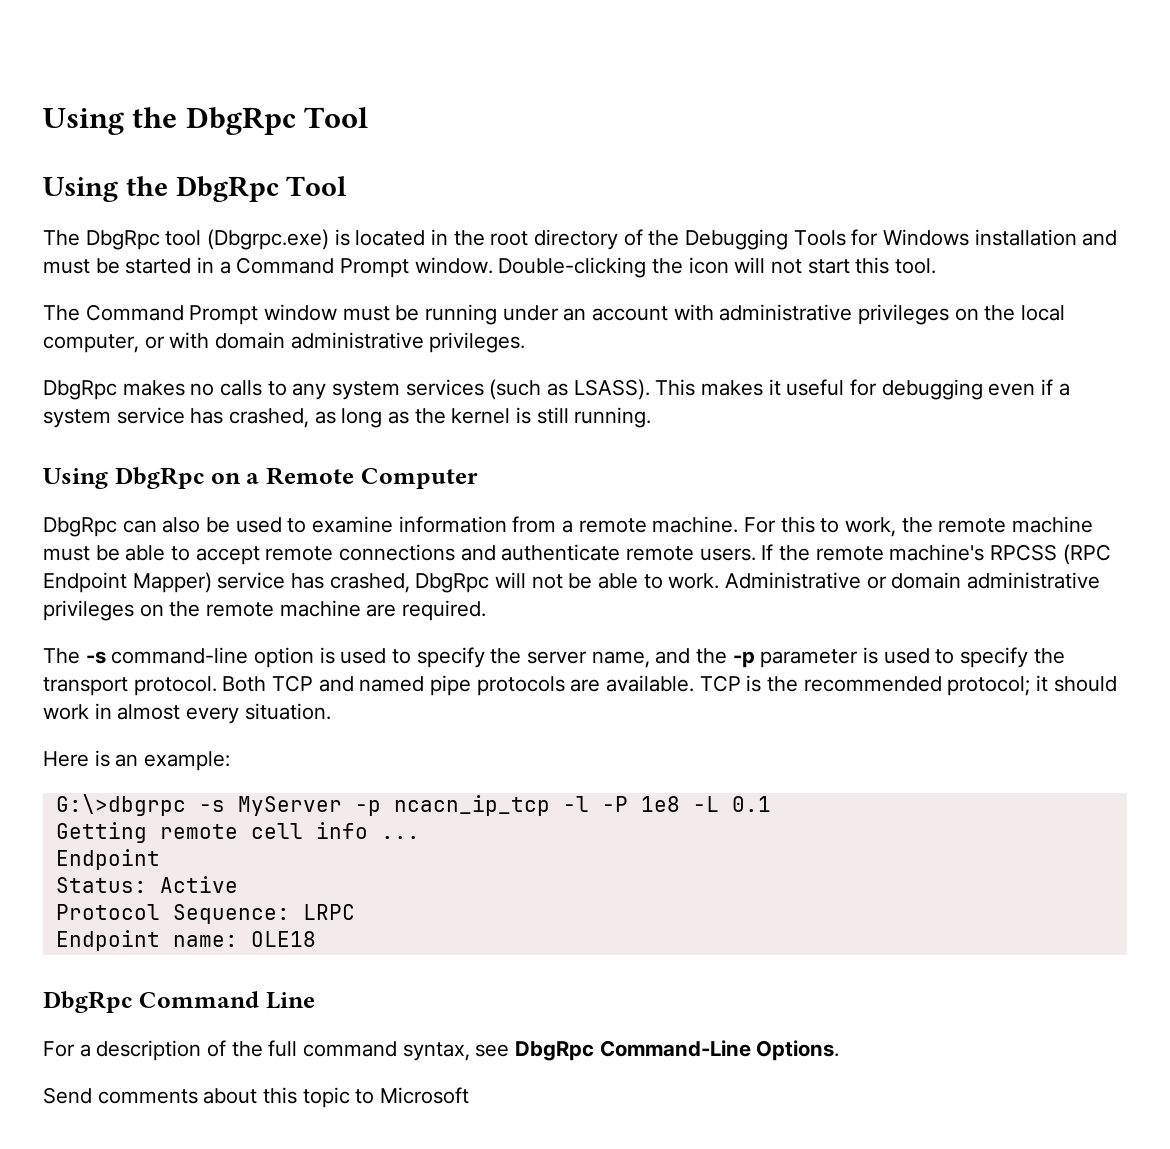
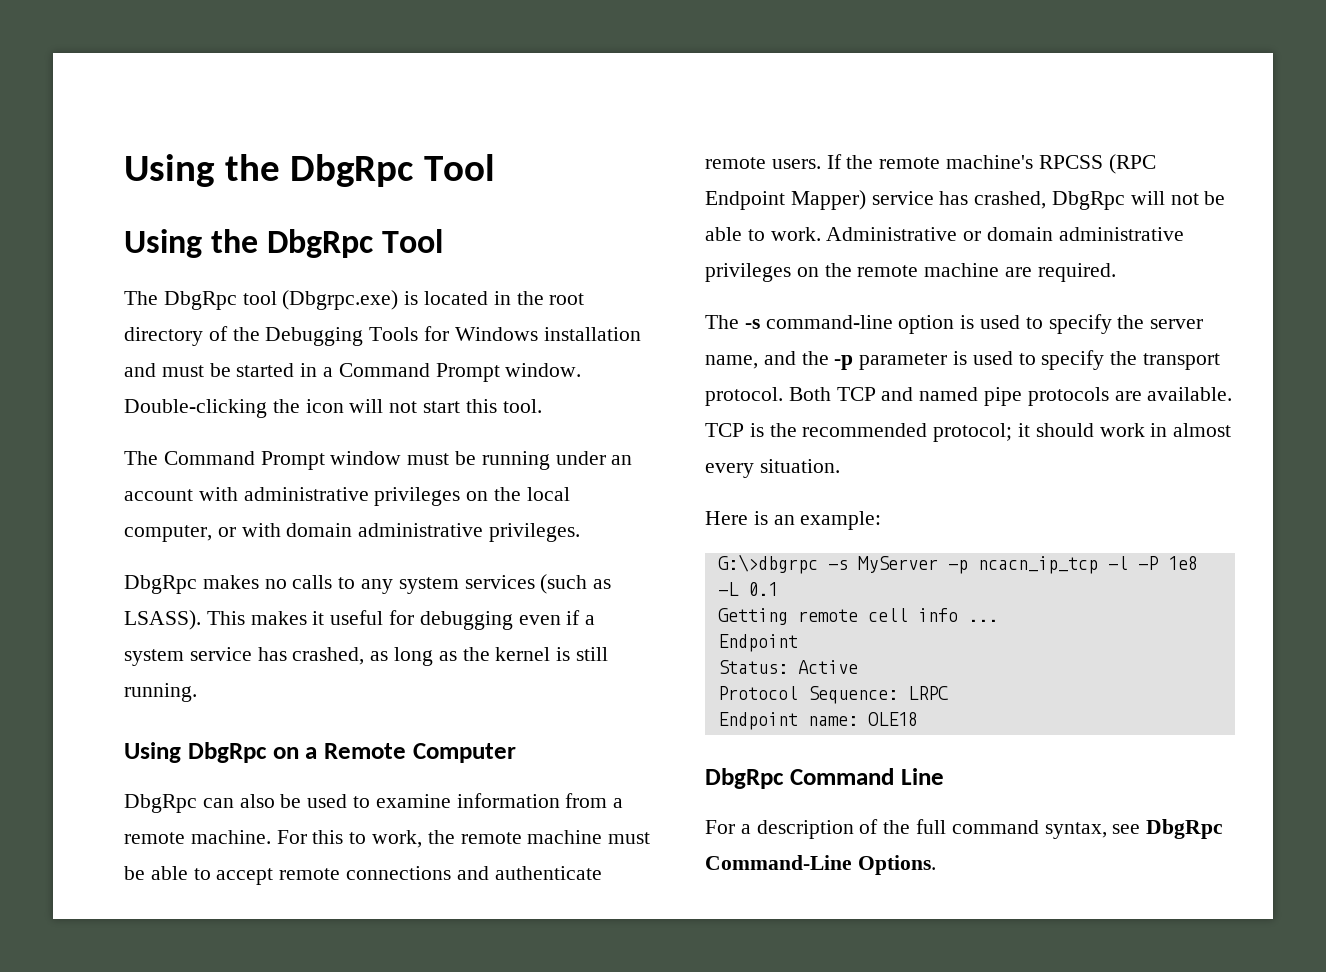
- Send comments about this topic to Microsoft

